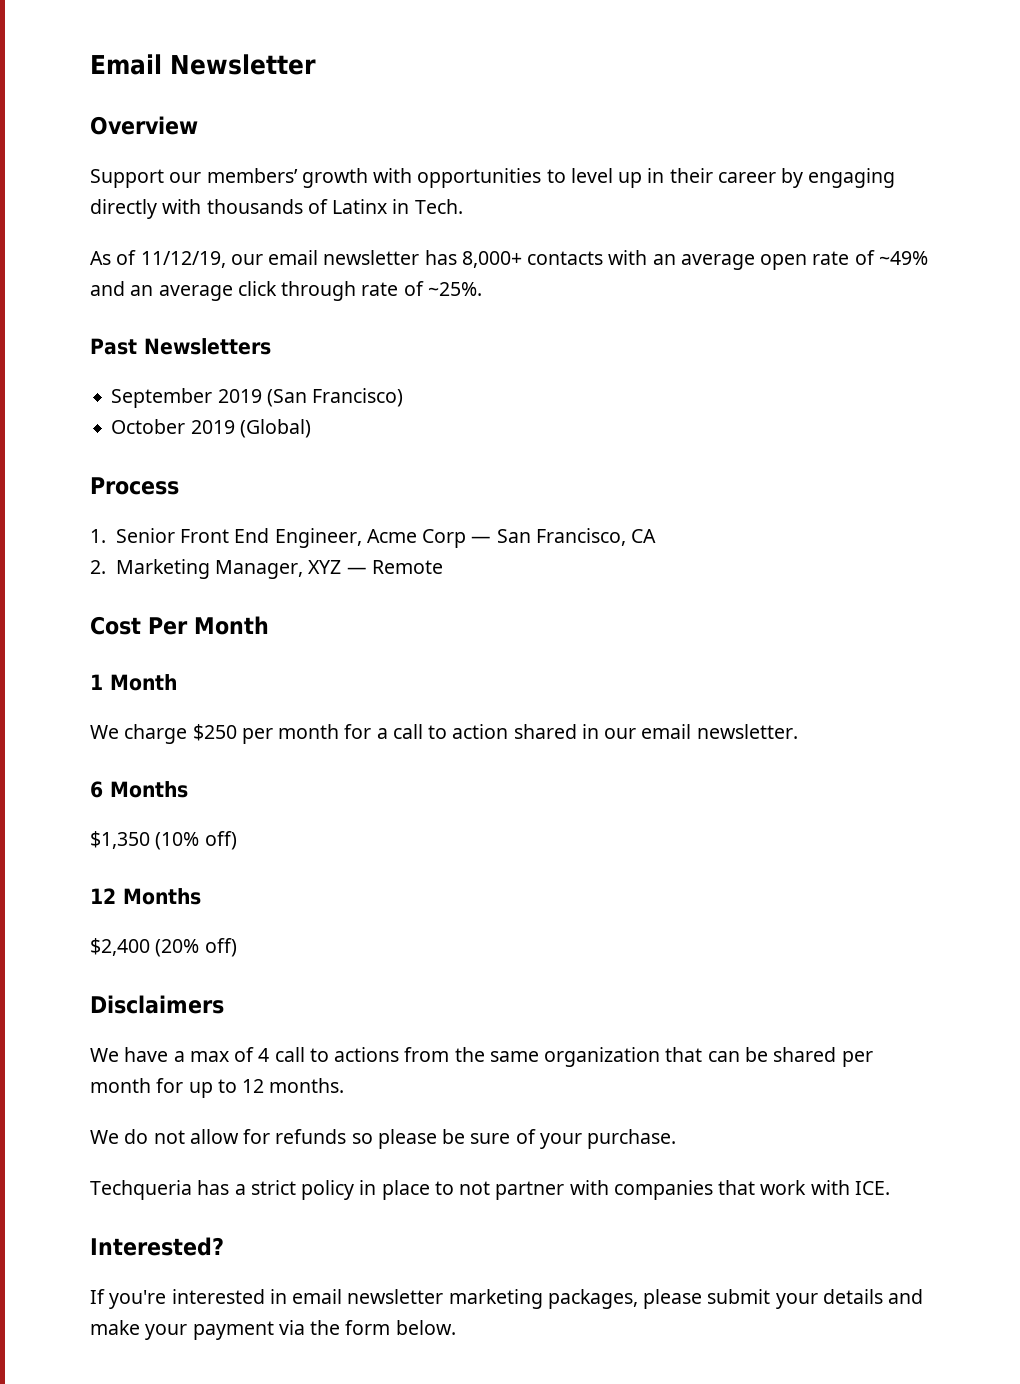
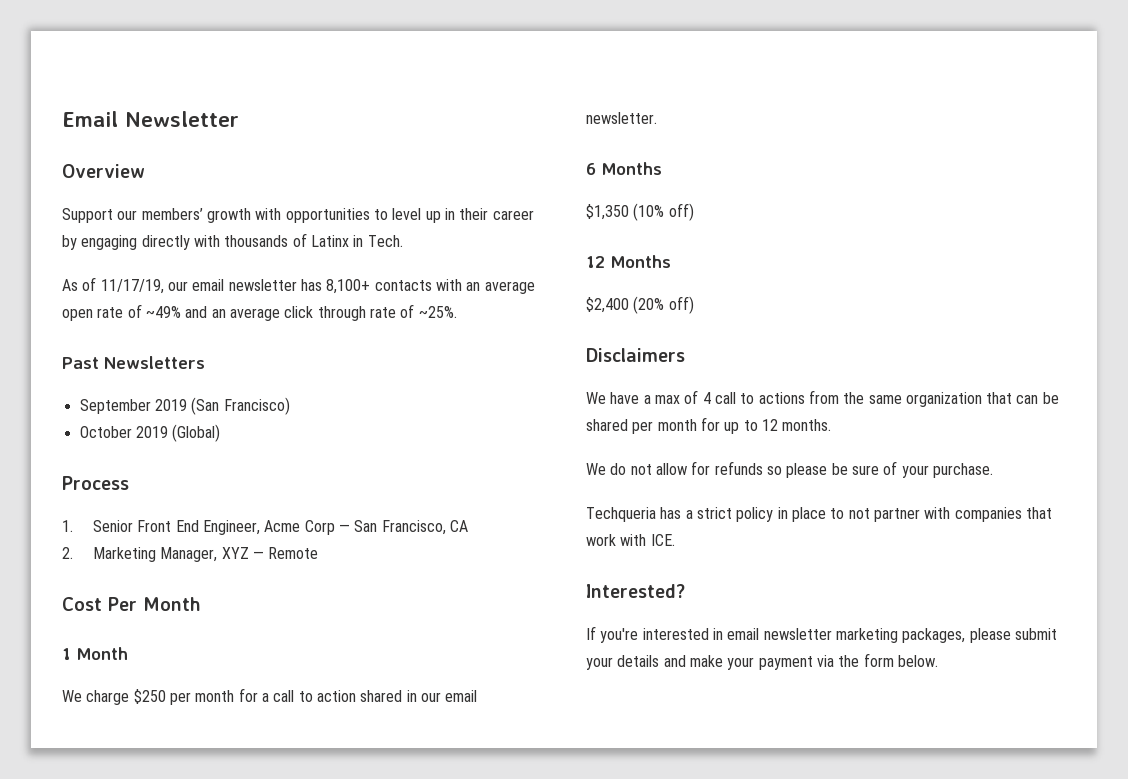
- As of 11/12/19, our email newsletter has 8,000+ contacts with an average open rate of ~49% and an average click through rate of ~25%.
+ As of 11/17/19, our email newsletter has 8,100+ contacts with an average open rate of ~49% and an average click through rate of ~25%.

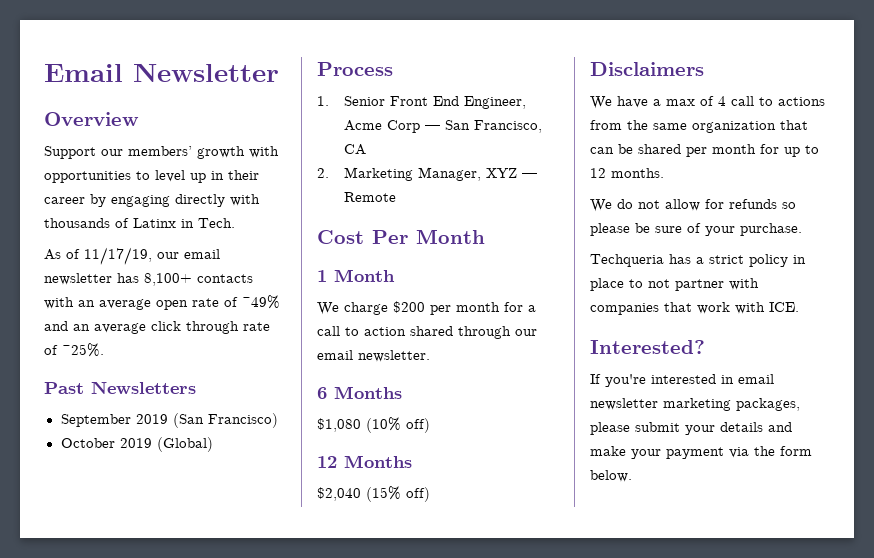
- We charge $250 per month for a call to action shared in our email newsletter.
+ We charge $200 per month for a call to action shared through our email newsletter.
- $1,350 (10% off)
+ $1,080 (10% off)
- $2,400 (20% off)
+ $2,040 (15% off)

